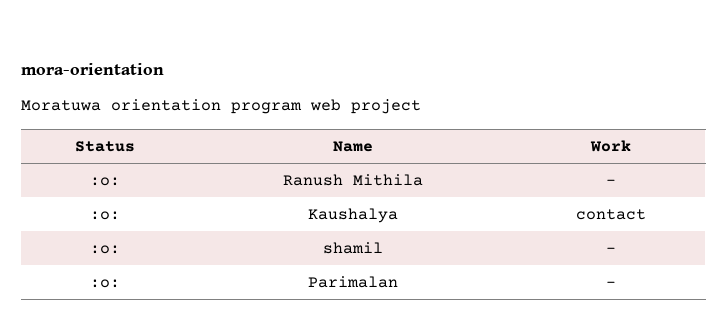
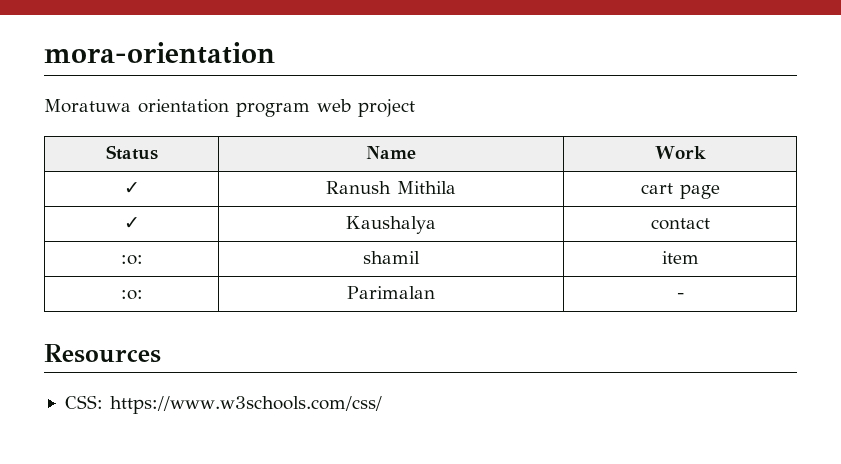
- :o: | Ranush Mithila | -
- :o: | Kaushalya | contact
+ ✓ | Ranush Mithila | cart page
+ ✓ | Kaushalya | contact
- :o: | shamil | -
+ :o: | shamil | item
+ Resources
+ CSS: https://www.w3schools.com/css/

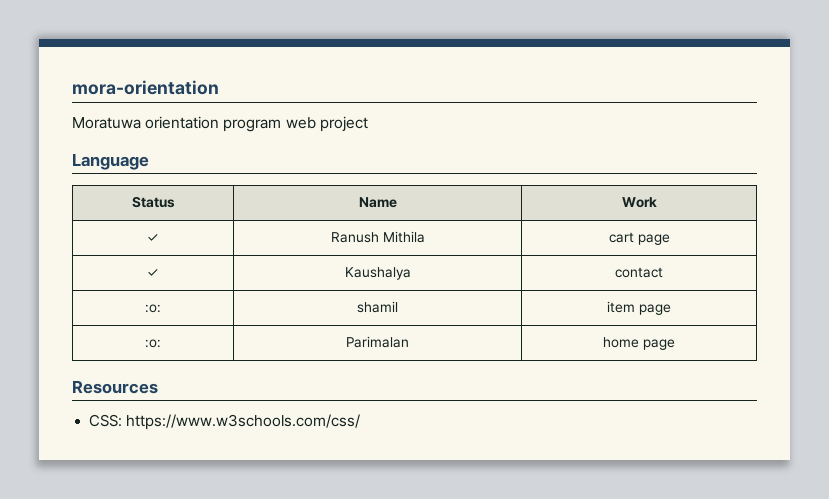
+ Language
- :o: | shamil | item
+ :o: | shamil | item page
- :o: | Parimalan | -
+ :o: | Parimalan | home page

